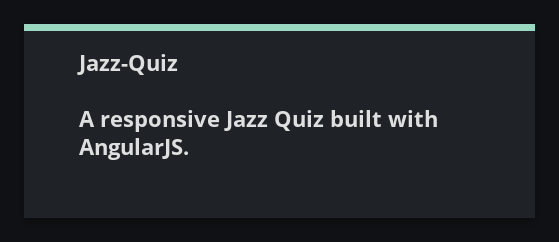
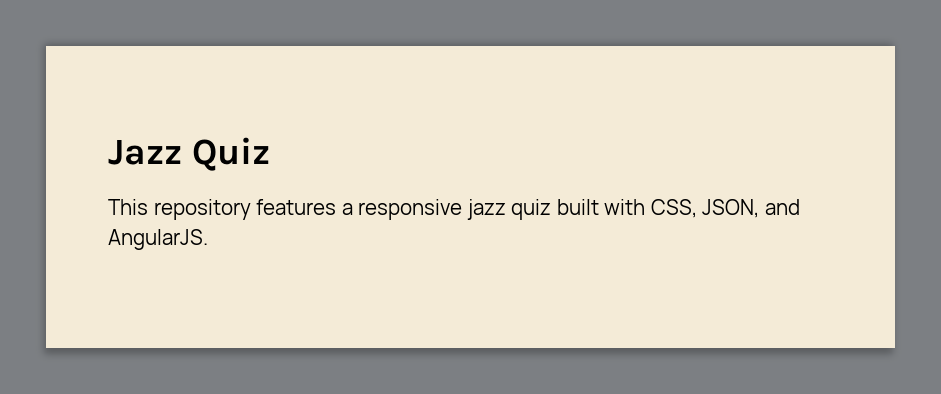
- Jazz-Quiz
- A responsive Jazz Quiz built with AngularJS.
+ Jazz Quiz
+ This repository features a responsive jazz quiz built with CSS, JSON, and AngularJS.

